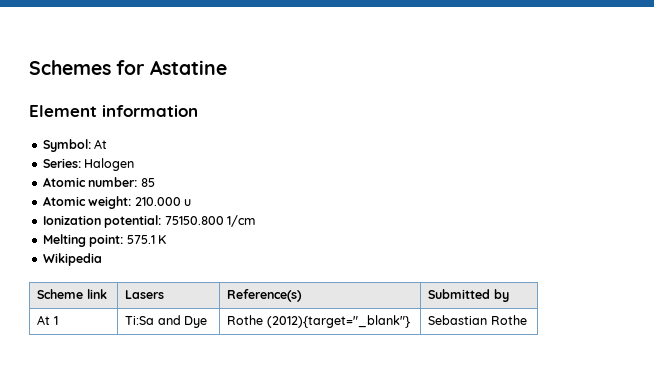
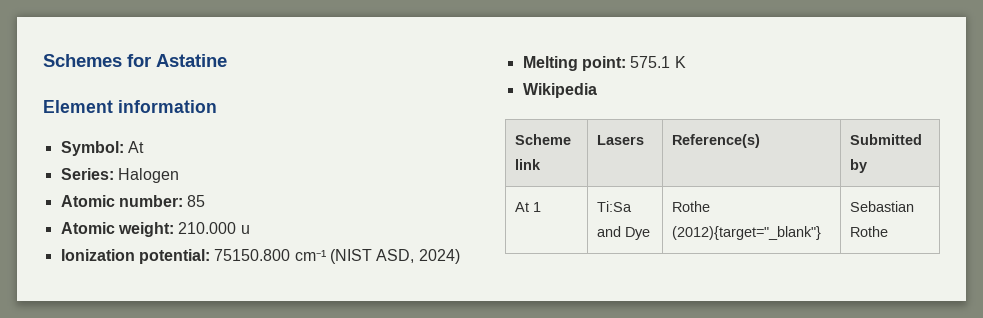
- Ionization potential: 75150.800 1/cm
+ Ionization potential: 75150.800 cm⁻¹ (NIST ASD, 2024)

